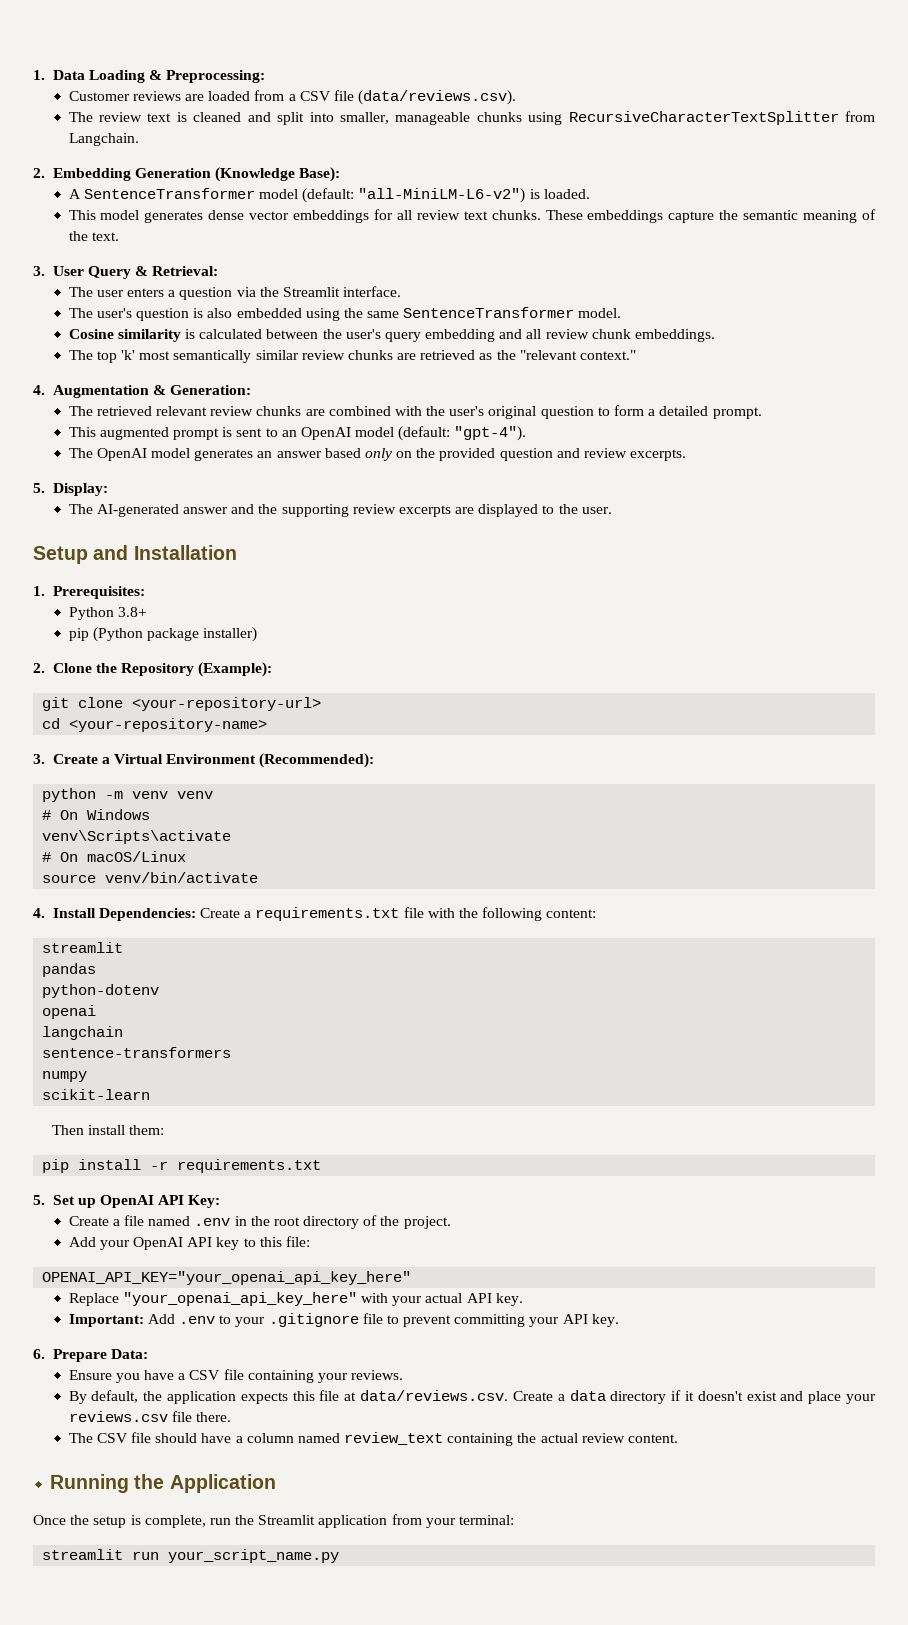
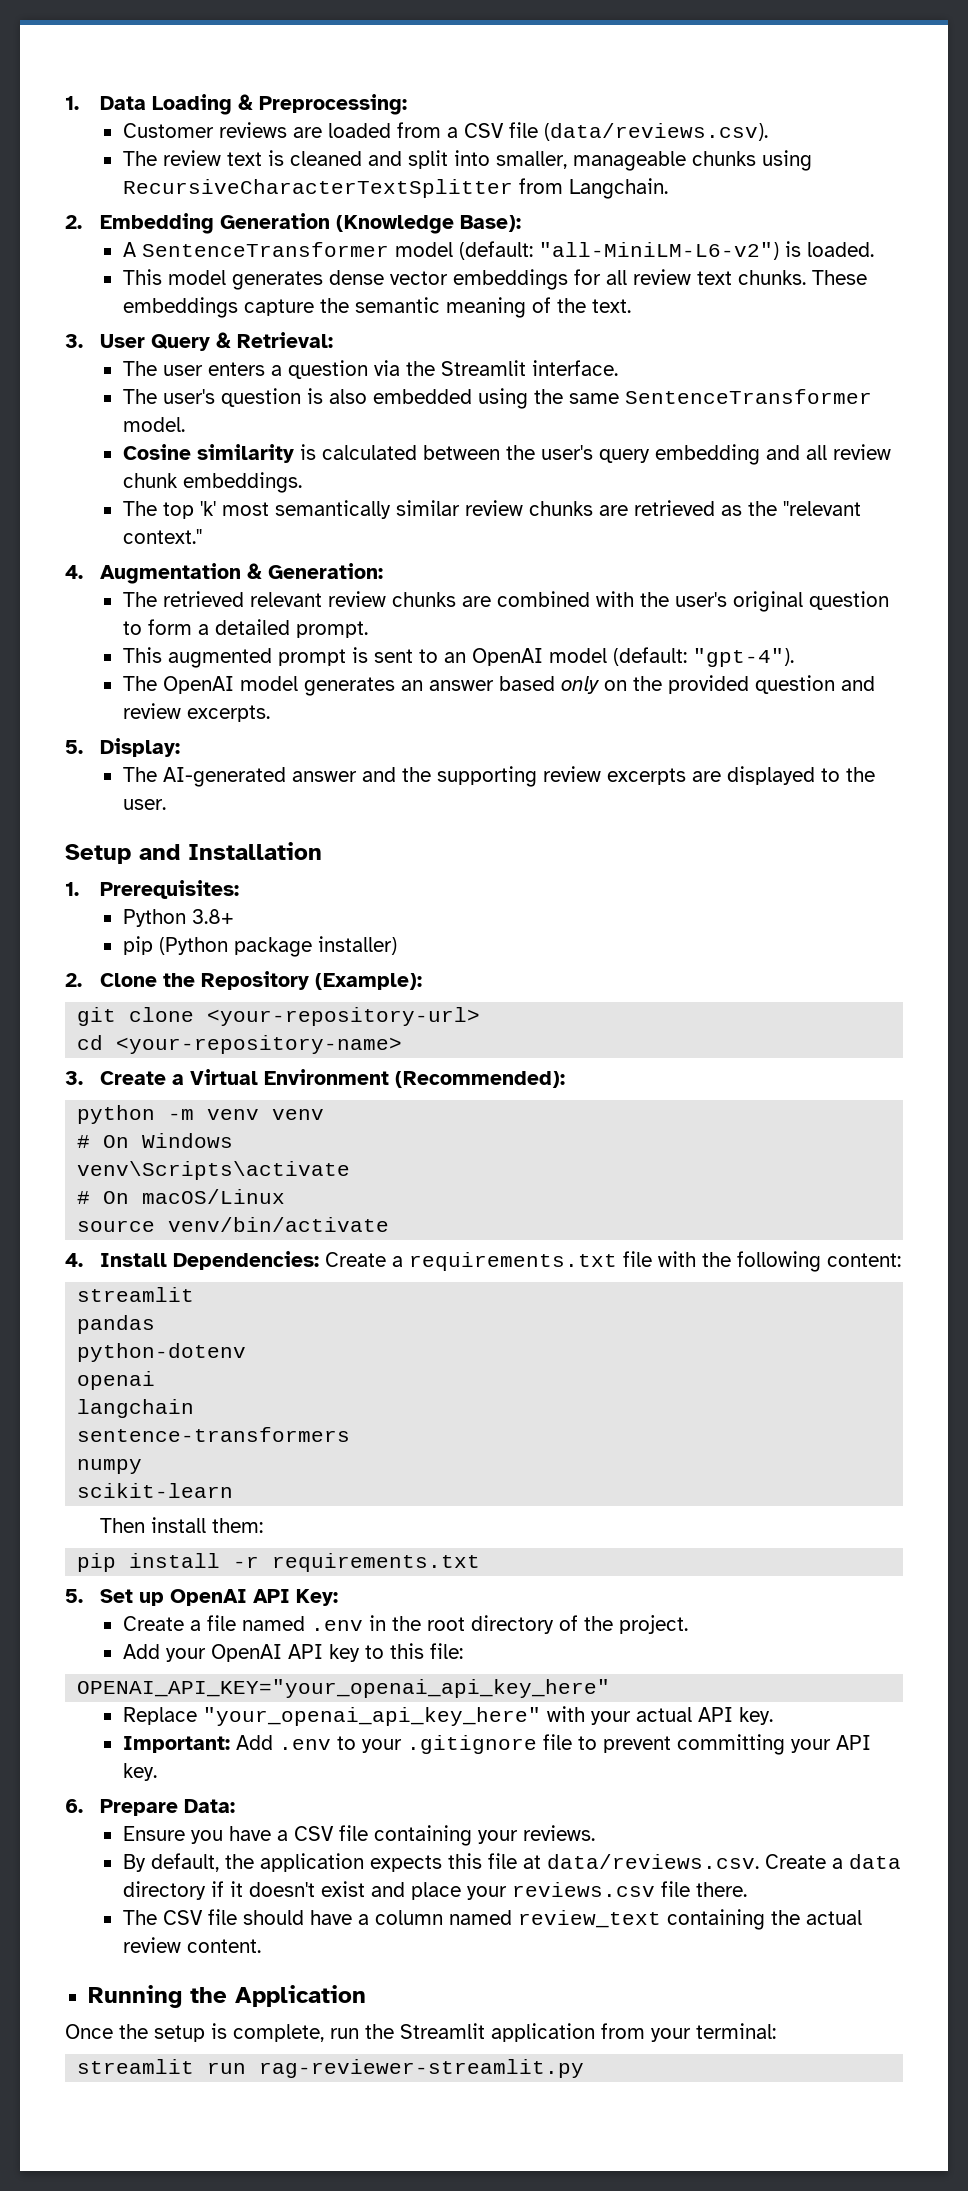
- streamlit run your_script_name.py
+ streamlit run rag-reviewer-streamlit.py

